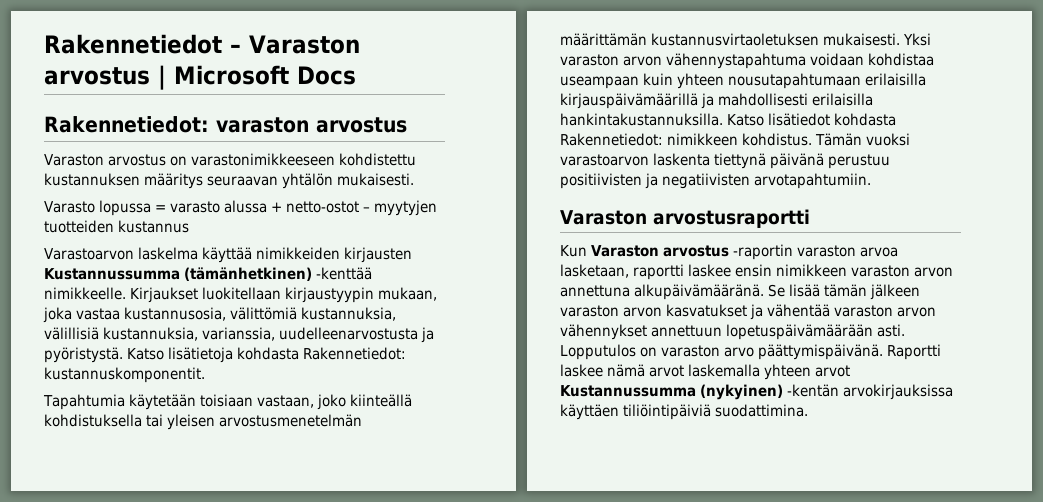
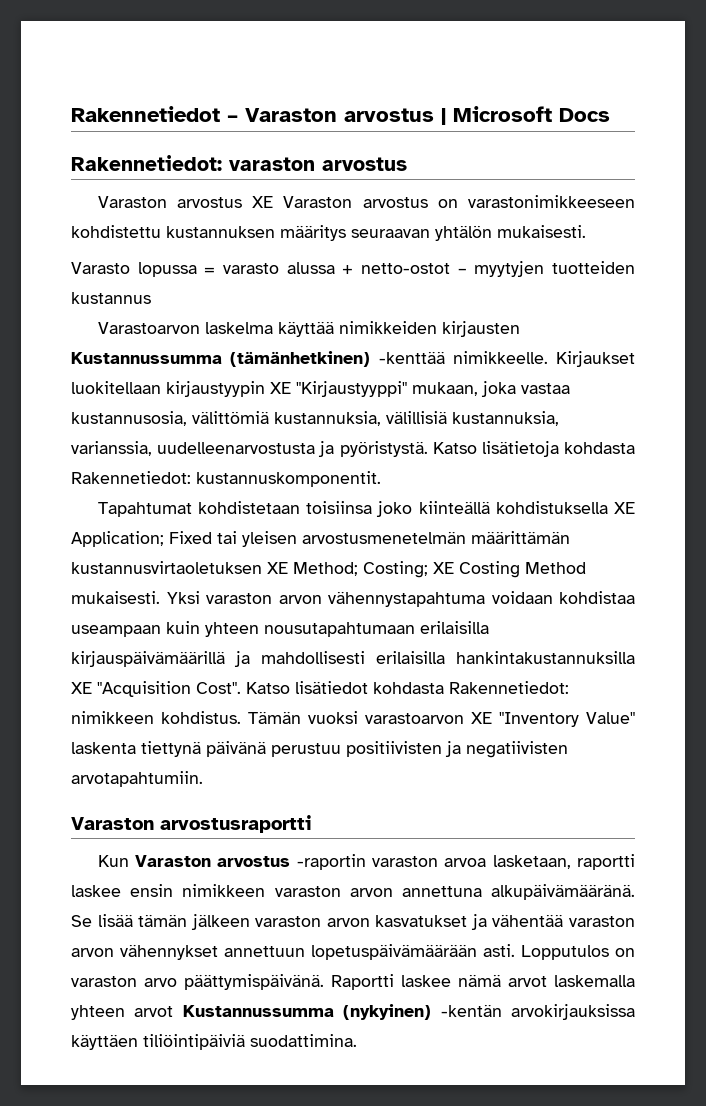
- Varaston arvostus on varastonimikkeeseen kohdistettu kustannuksen määritys seuraavan yhtälön mukaisesti.
+ Varaston arvostus XE Varaston arvostus on varastonimikkeeseen kohdistettu kustannuksen määritys seuraavan yhtälön mukaisesti.
- Kirjaukset luokitellaan kirjaustyypin mukaan, joka vastaa kustannusosia, välittömiä kustannuksia, välillisiä kustannuksia, varianssia, uudelleenarvostusta ja pyöristystä.
+ Kirjaukset luokitellaan kirjaustyypin XE "Kirjaustyyppi" mukaan, joka vastaa kustannusosia, välittömiä kustannuksia, välillisiä kustannuksia, varianssia, uudelleenarvostusta ja pyöristystä.
- Tapahtumia käytetään toisiaan vastaan, joko kiinteällä kohdistuksella tai yleisen arvostusmenetelmän määrittämän kustannusvirtaoletuksen mukaisesti.
+ Tapahtumat kohdistetaan toisiinsa joko kiinteällä kohdistuksella XE Application; Fixed tai yleisen arvostusmenetelmän määrittämän kustannusvirtaoletuksen XE Method; Costing; XE Costing Method mukaisesti.
- Yksi varaston arvon vähennystapahtuma voidaan kohdistaa useampaan kuin yhteen nousutapahtumaan erilaisilla kirjauspäivämäärillä ja mahdollisesti erilaisilla hankintakustannuksilla.
+ Yksi varaston arvon vähennystapahtuma voidaan kohdistaa useampaan kuin yhteen nousutapahtumaan erilaisilla kirjauspäivämäärillä ja mahdollisesti erilaisilla hankintakustannuksilla XE "Acquisition Cost".
- Tämän vuoksi varastoarvon laskenta tiettynä päivänä perustuu positiivisten ja negatiivisten arvotapahtumiin.
+ Tämän vuoksi varastoarvon XE "Inventory Value" laskenta tiettynä päivänä perustuu positiivisten ja negatiivisten arvotapahtumiin.

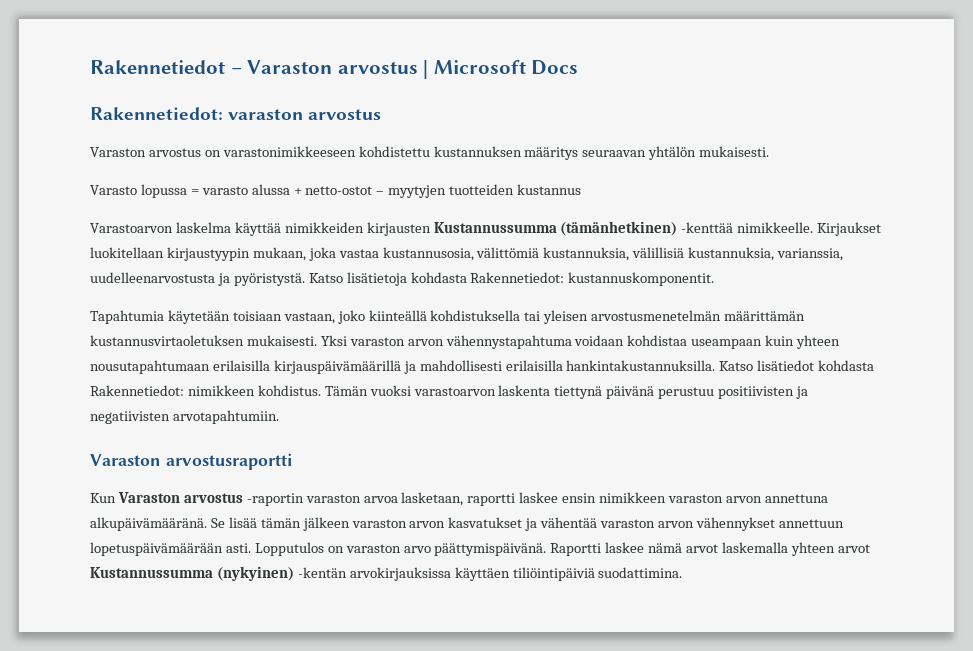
- Varaston arvostus XE Varaston arvostus on varastonimikkeeseen kohdistettu kustannuksen määritys seuraavan yhtälön mukaisesti.
+ Varaston arvostus on varastonimikkeeseen kohdistettu kustannuksen määritys seuraavan yhtälön mukaisesti.
- Kirjaukset luokitellaan kirjaustyypin XE "Kirjaustyyppi" mukaan, joka vastaa kustannusosia, välittömiä kustannuksia, välillisiä kustannuksia, varianssia, uudelleenarvostusta ja pyöristystä.
+ Kirjaukset luokitellaan kirjaustyypin mukaan, joka vastaa kustannusosia, välittömiä kustannuksia, välillisiä kustannuksia, varianssia, uudelleenarvostusta ja pyöristystä.
- Tapahtumat kohdistetaan toisiinsa joko kiinteällä kohdistuksella XE Application; Fixed tai yleisen arvostusmenetelmän määrittämän kustannusvirtaoletuksen XE Method; Costing; XE Costing Method mukaisesti.
+ Tapahtumia käytetään toisiaan vastaan, joko kiinteällä kohdistuksella tai yleisen arvostusmenetelmän määrittämän kustannusvirtaoletuksen mukaisesti.
- Yksi varaston arvon vähennystapahtuma voidaan kohdistaa useampaan kuin yhteen nousutapahtumaan erilaisilla kirjauspäivämäärillä ja mahdollisesti erilaisilla hankintakustannuksilla XE "Acquisition Cost".
+ Yksi varaston arvon vähennystapahtuma voidaan kohdistaa useampaan kuin yhteen nousutapahtumaan erilaisilla kirjauspäivämäärillä ja mahdollisesti erilaisilla hankintakustannuksilla.
- Tämän vuoksi varastoarvon XE "Inventory Value" laskenta tiettynä päivänä perustuu positiivisten ja negatiivisten arvotapahtumiin.
+ Tämän vuoksi varastoarvon laskenta tiettynä päivänä perustuu positiivisten ja negatiivisten arvotapahtumiin.

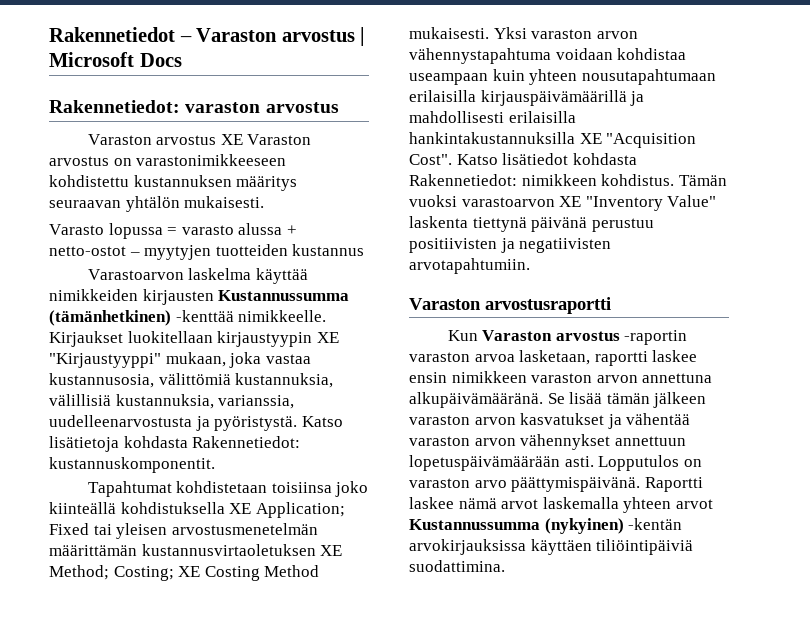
- Varaston arvostus on varastonimikkeeseen kohdistettu kustannuksen määritys seuraavan yhtälön mukaisesti.
+ Varaston arvostus XE Varaston arvostus on varastonimikkeeseen kohdistettu kustannuksen määritys seuraavan yhtälön mukaisesti.
- Kirjaukset luokitellaan kirjaustyypin mukaan, joka vastaa kustannusosia, välittömiä kustannuksia, välillisiä kustannuksia, varianssia, uudelleenarvostusta ja pyöristystä.
+ Kirjaukset luokitellaan kirjaustyypin XE "Kirjaustyyppi" mukaan, joka vastaa kustannusosia, välittömiä kustannuksia, välillisiä kustannuksia, varianssia, uudelleenarvostusta ja pyöristystä.
- Tapahtumia käytetään toisiaan vastaan, joko kiinteällä kohdistuksella tai yleisen arvostusmenetelmän määrittämän kustannusvirtaoletuksen mukaisesti.
+ Tapahtumat kohdistetaan toisiinsa joko kiinteällä kohdistuksella XE Application; Fixed tai yleisen arvostusmenetelmän määrittämän kustannusvirtaoletuksen XE Method; Costing; XE Costing Method mukaisesti.
- Yksi varaston arvon vähennystapahtuma voidaan kohdistaa useampaan kuin yhteen nousutapahtumaan erilaisilla kirjauspäivämäärillä ja mahdollisesti erilaisilla hankintakustannuksilla.
+ Yksi varaston arvon vähennystapahtuma voidaan kohdistaa useampaan kuin yhteen nousutapahtumaan erilaisilla kirjauspäivämäärillä ja mahdollisesti erilaisilla hankintakustannuksilla XE "Acquisition Cost".
- Tämän vuoksi varastoarvon laskenta tiettynä päivänä perustuu positiivisten ja negatiivisten arvotapahtumiin.
+ Tämän vuoksi varastoarvon XE "Inventory Value" laskenta tiettynä päivänä perustuu positiivisten ja negatiivisten arvotapahtumiin.

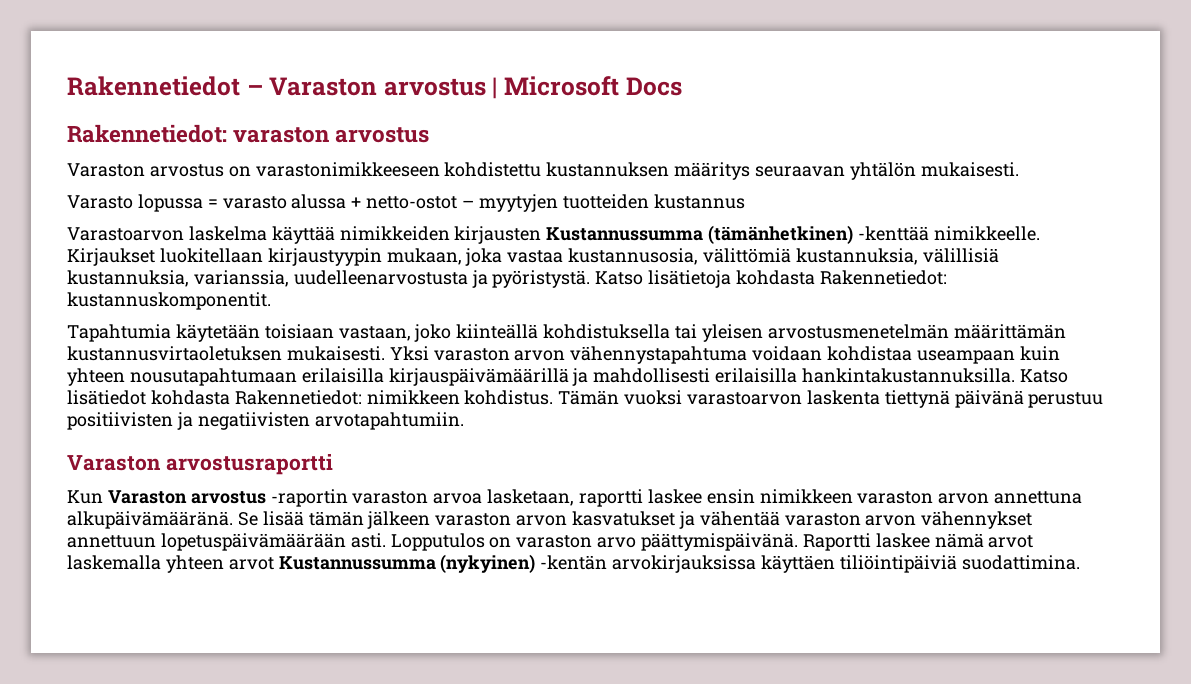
- Varaston arvostus XE Varaston arvostus on varastonimikkeeseen kohdistettu kustannuksen määritys seuraavan yhtälön mukaisesti.
+ Varaston arvostus on varastonimikkeeseen kohdistettu kustannuksen määritys seuraavan yhtälön mukaisesti.
- Kirjaukset luokitellaan kirjaustyypin XE "Kirjaustyyppi" mukaan, joka vastaa kustannusosia, välittömiä kustannuksia, välillisiä kustannuksia, varianssia, uudelleenarvostusta ja pyöristystä.
+ Kirjaukset luokitellaan kirjaustyypin mukaan, joka vastaa kustannusosia, välittömiä kustannuksia, välillisiä kustannuksia, varianssia, uudelleenarvostusta ja pyöristystä.
- Tapahtumat kohdistetaan toisiinsa joko kiinteällä kohdistuksella XE Application; Fixed tai yleisen arvostusmenetelmän määrittämän kustannusvirtaoletuksen XE Method; Costing; XE Costing Method mukaisesti.
+ Tapahtumia käytetään toisiaan vastaan, joko kiinteällä kohdistuksella tai yleisen arvostusmenetelmän määrittämän kustannusvirtaoletuksen mukaisesti.
- Yksi varaston arvon vähennystapahtuma voidaan kohdistaa useampaan kuin yhteen nousutapahtumaan erilaisilla kirjauspäivämäärillä ja mahdollisesti erilaisilla hankintakustannuksilla XE "Acquisition Cost".
+ Yksi varaston arvon vähennystapahtuma voidaan kohdistaa useampaan kuin yhteen nousutapahtumaan erilaisilla kirjauspäivämäärillä ja mahdollisesti erilaisilla hankintakustannuksilla.
- Tämän vuoksi varastoarvon XE "Inventory Value" laskenta tiettynä päivänä perustuu positiivisten ja negatiivisten arvotapahtumiin.
+ Tämän vuoksi varastoarvon laskenta tiettynä päivänä perustuu positiivisten ja negatiivisten arvotapahtumiin.

